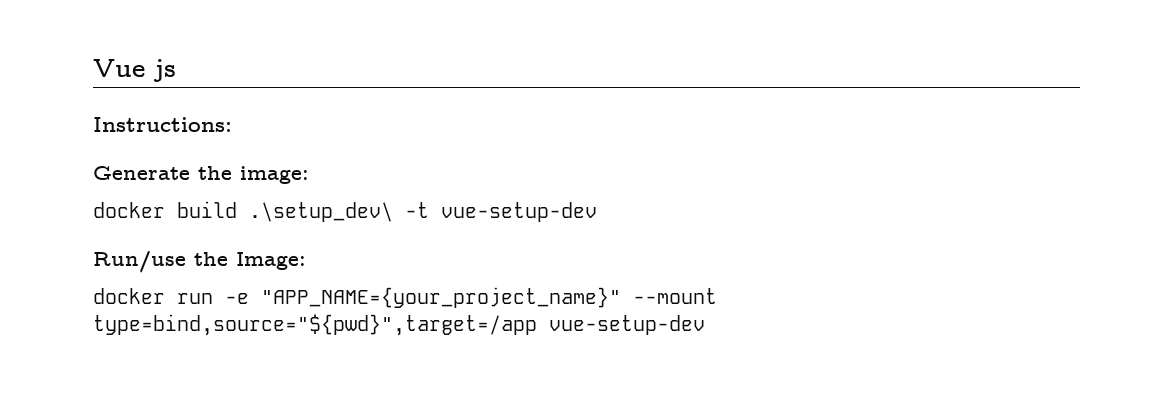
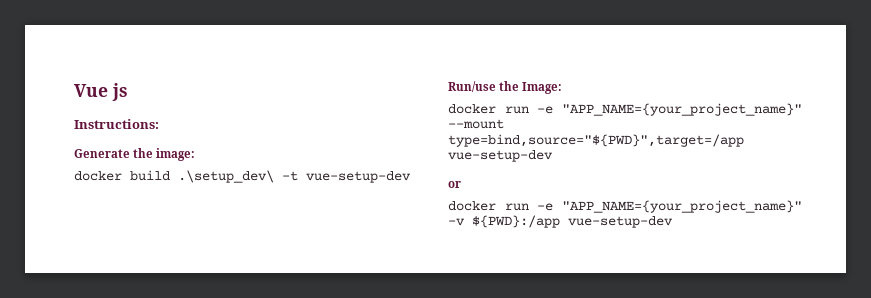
- docker run -e "APP_NAME={your_project_name}" --mount type=bind,source="${pwd}",target=/app vue-setup-dev
+ docker run -e "APP_NAME={your_project_name}" --mount type=bind,source="${PWD}",target=/app vue-setup-dev
+ or
+ docker run -e "APP_NAME={your_project_name}" -v ${PWD}:/app vue-setup-dev

